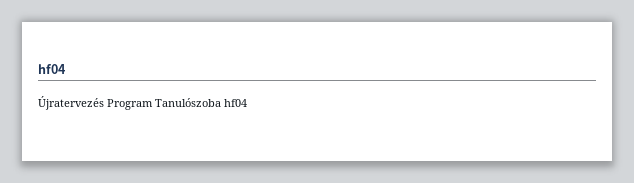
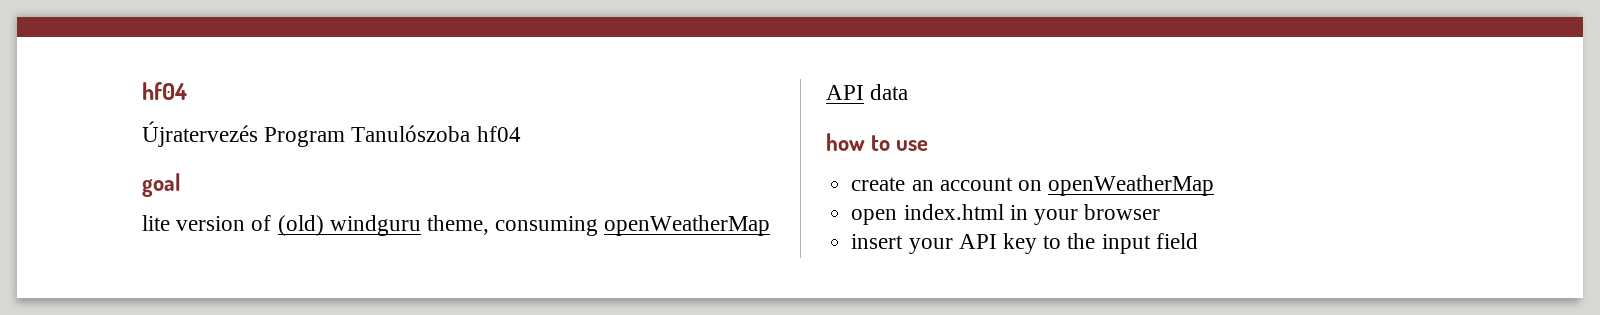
+ goal
+ lite version of (old) windguru theme, consuming openWeatherMap API data
+ how to use
+ create an account on openWeatherMap
+ open index.html in your browser
+ insert your API key to the input field

